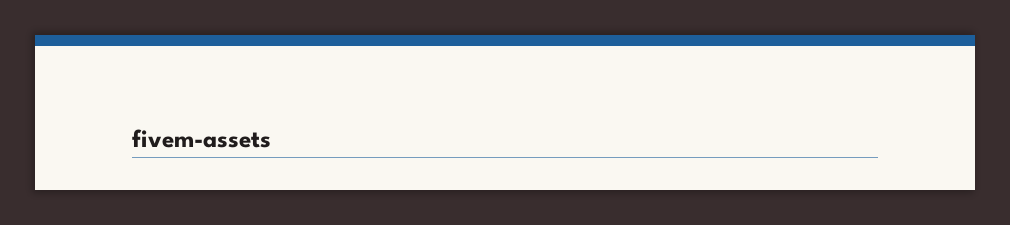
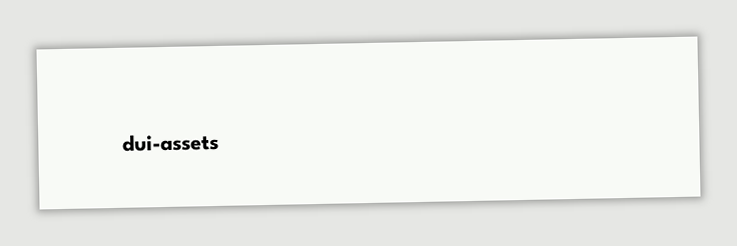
- fivem-assets
+ dui-assets

